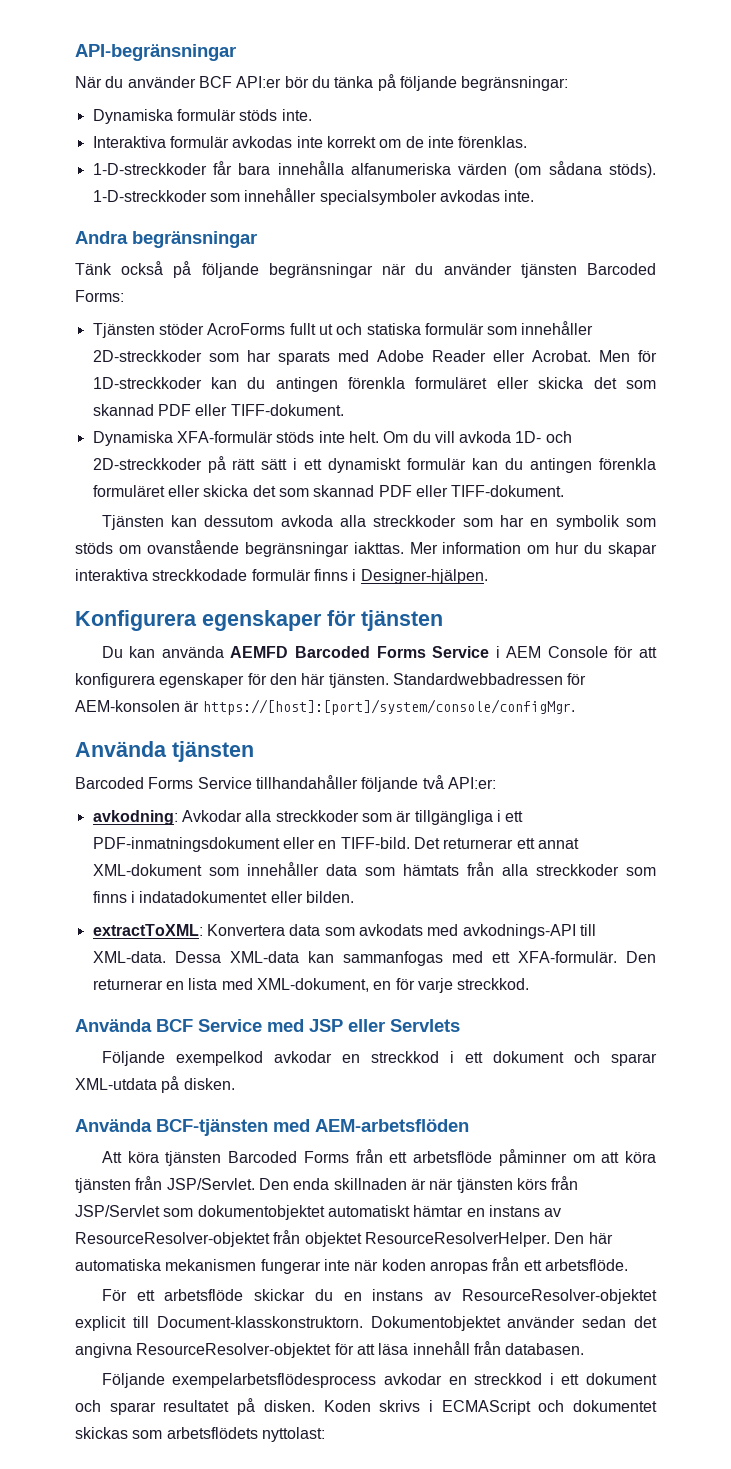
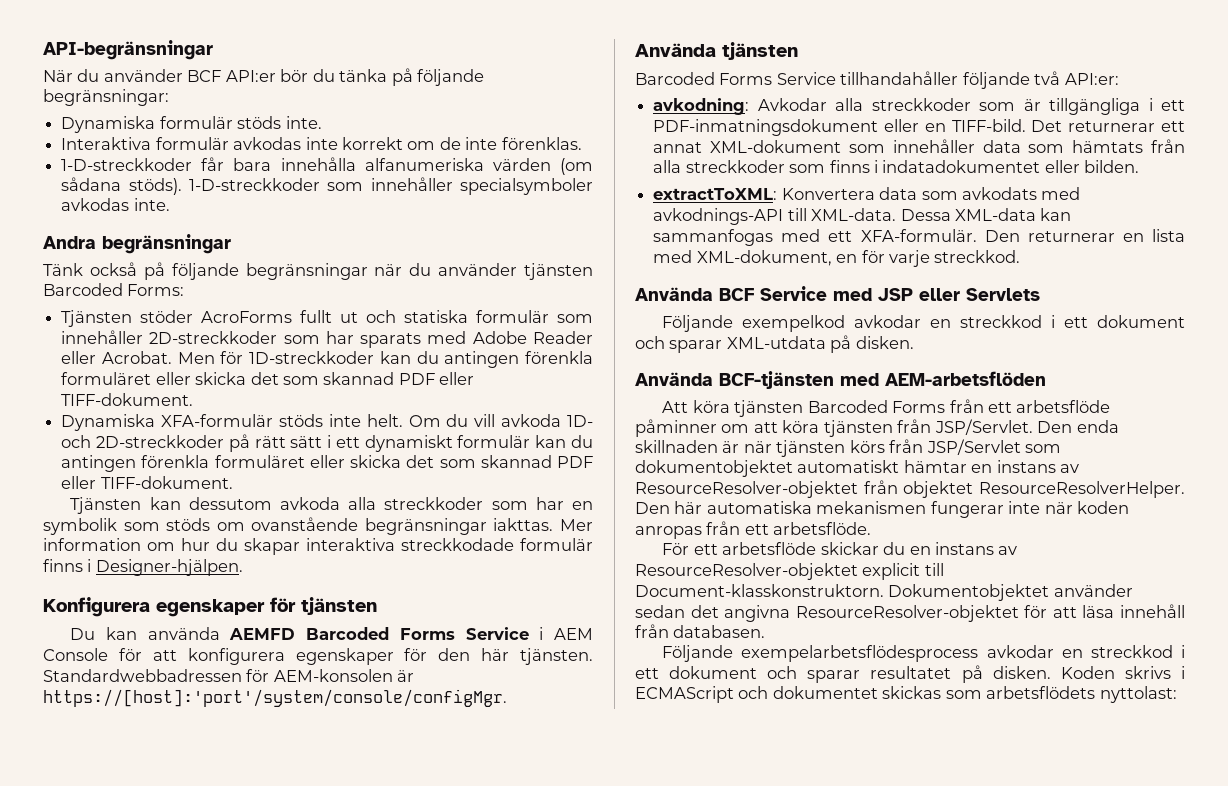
- Standardwebbadressen för AEM-konsolen är https://[host]:[port]/system/console/configMgr.
+ Standardwebbadressen för AEM-konsolen är https://[host]:'port'/system/console/configMgr.

